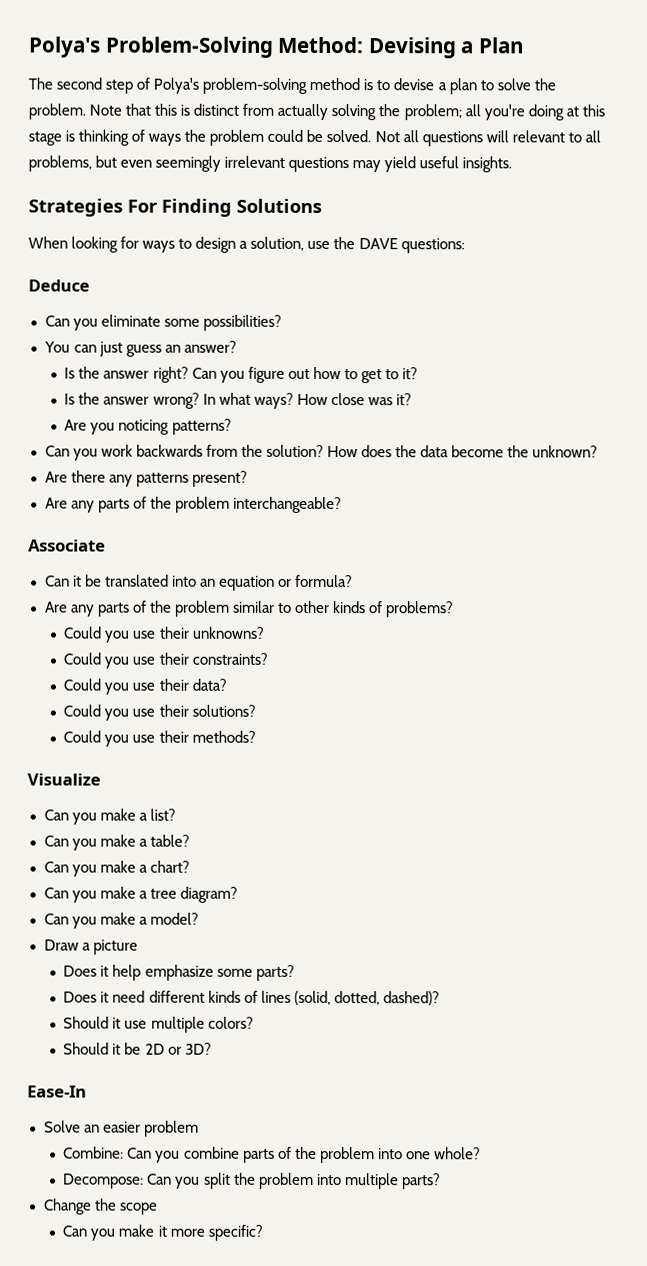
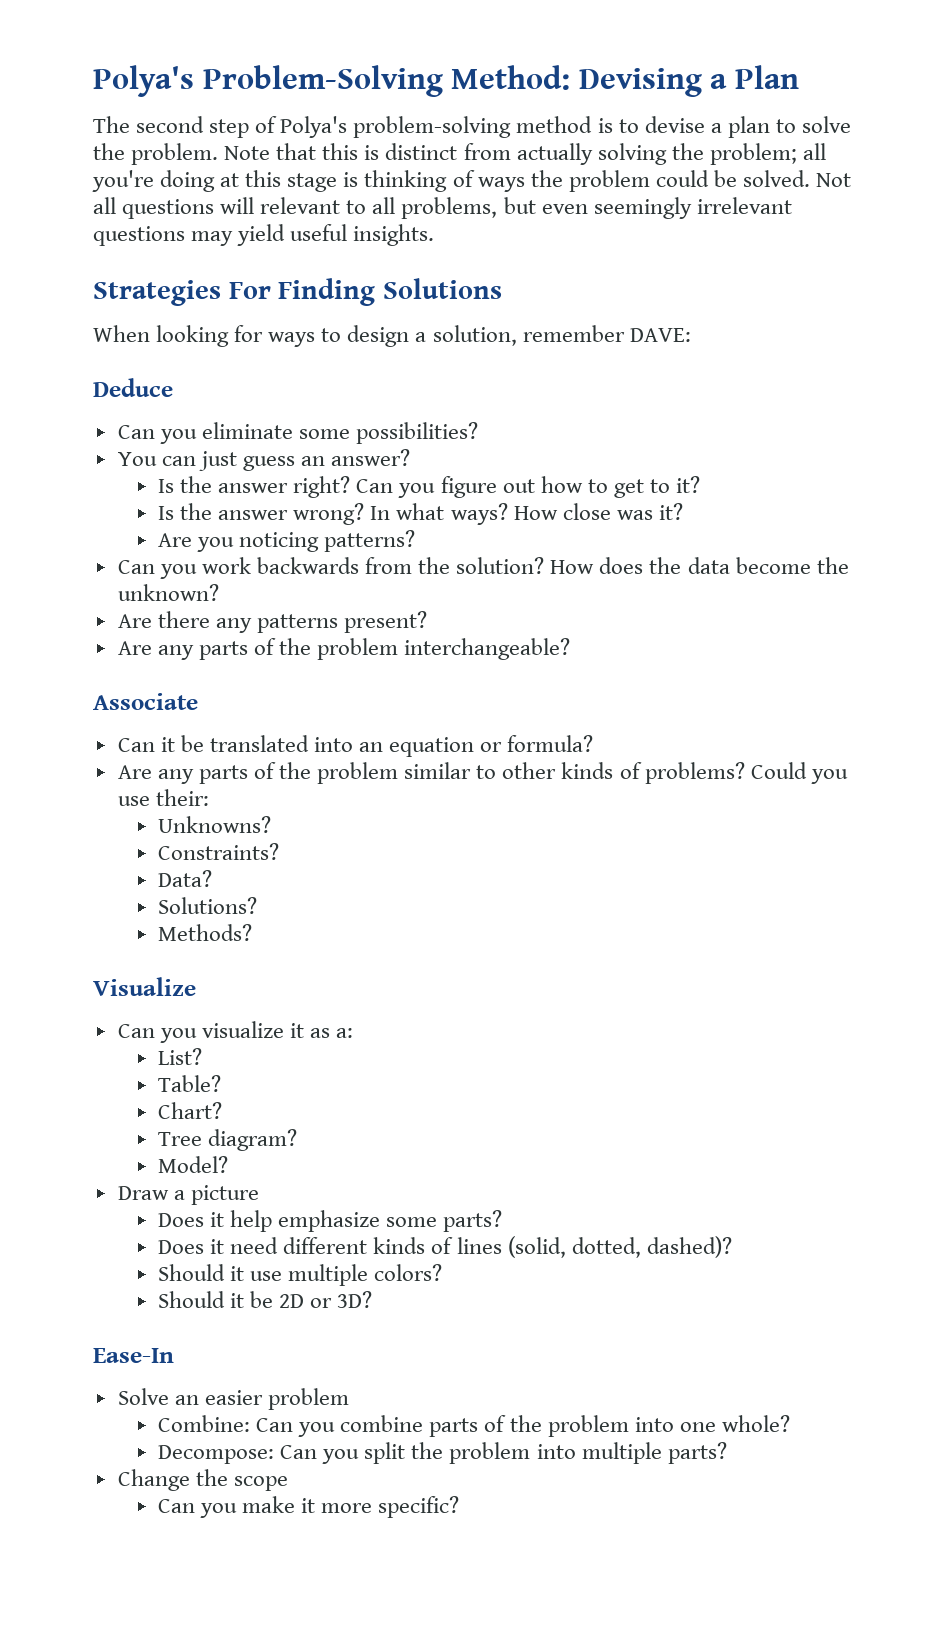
- When looking for ways to design a solution, use the DAVE questions:
+ When looking for ways to design a solution, remember DAVE:
- Are any parts of the problem similar to other kinds of problems?
- Could you use their unknowns?
- Could you use their constraints?
- Could you use their data?
- Could you use their solutions?
- Could you use their methods?
+ Are any parts of the problem similar to other kinds of problems? Could you use their:
+ Unknowns?
+ Constraints?
+ Data?
+ Solutions?
+ Methods?
  Visualize
- Can you make a list?
- Can you make a table?
- Can you make a chart?
- Can you make a tree diagram?
- Can you make a model?
+ Can you visualize it as a:
+ List?
+ Table?
+ Chart?
+ Tree diagram?
+ Model?

